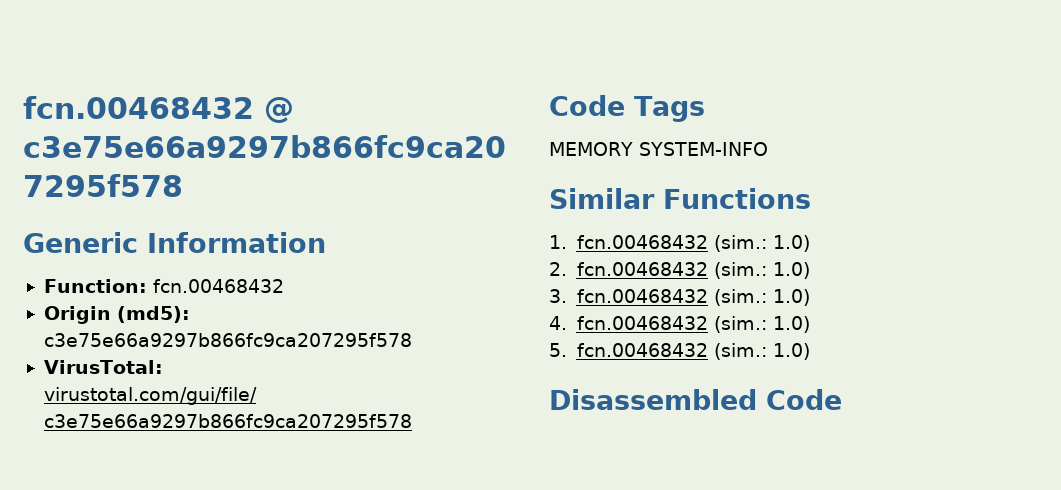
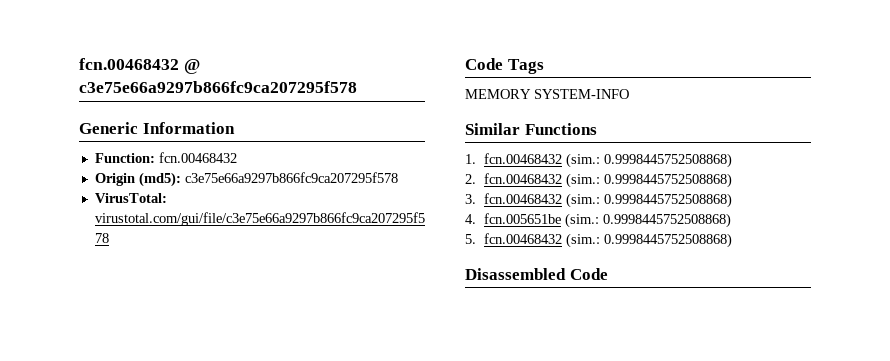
- 1. fcn.00468432 (sim.: 1.0)
+ 1. fcn.00468432 (sim.: 0.9998445752508868)
- 2. fcn.00468432 (sim.: 1.0)
+ 2. fcn.00468432 (sim.: 0.9998445752508868)
- 3. fcn.00468432 (sim.: 1.0)
- 4. fcn.00468432 (sim.: 1.0)
- 5. fcn.00468432 (sim.: 1.0)
+ 3. fcn.00468432 (sim.: 0.9998445752508868)
+ 4. fcn.005651be (sim.: 0.9998445752508868)
+ 5. fcn.00468432 (sim.: 0.9998445752508868)

